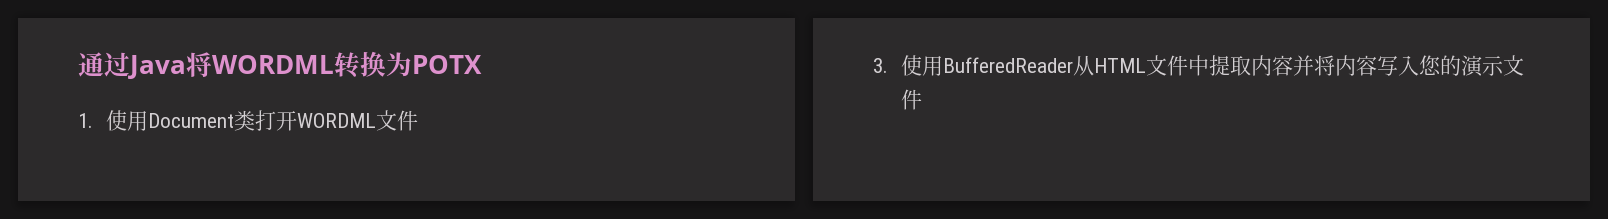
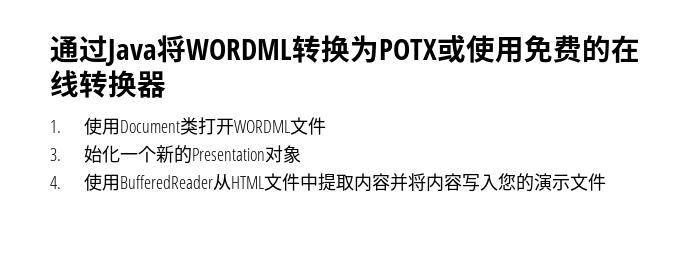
- 通过Java将WORDML转换为POTX
+ 通过Java将WORDML转换为POTX或使用免费的在线转换器
- 3.使用BufferedReader从HTML文件中提取内容并将内容写入您的演示文件
+ 3.始化一个新的Presentation对象
+ 4.使用BufferedReader从HTML文件中提取内容并将内容写入您的演示文件

